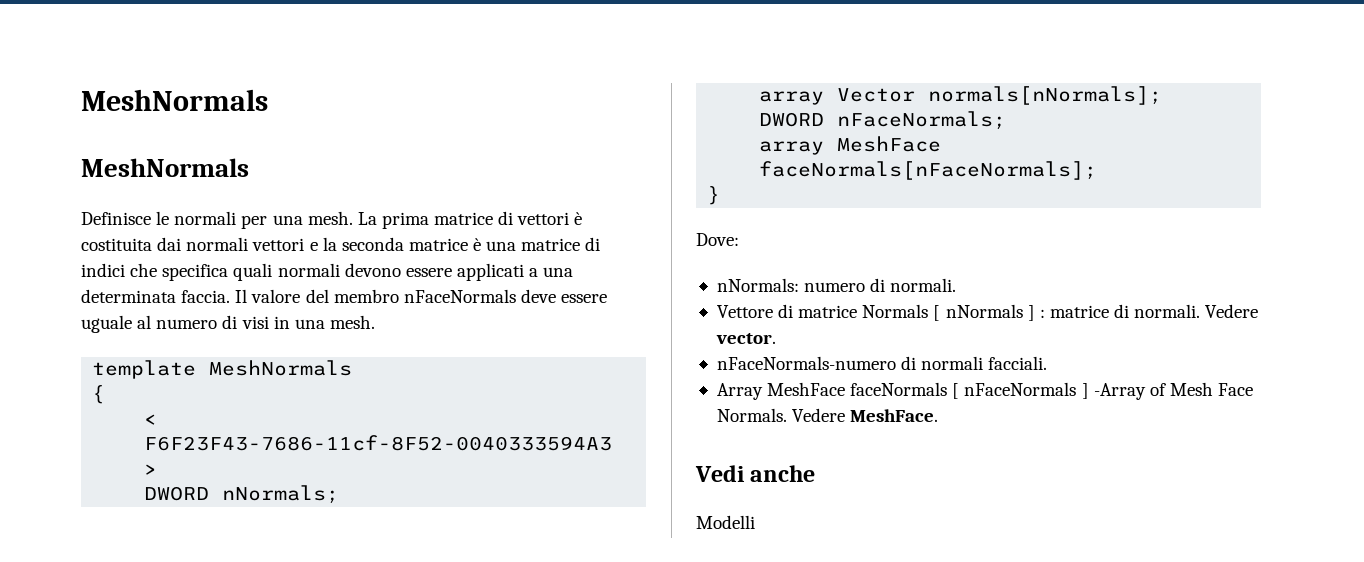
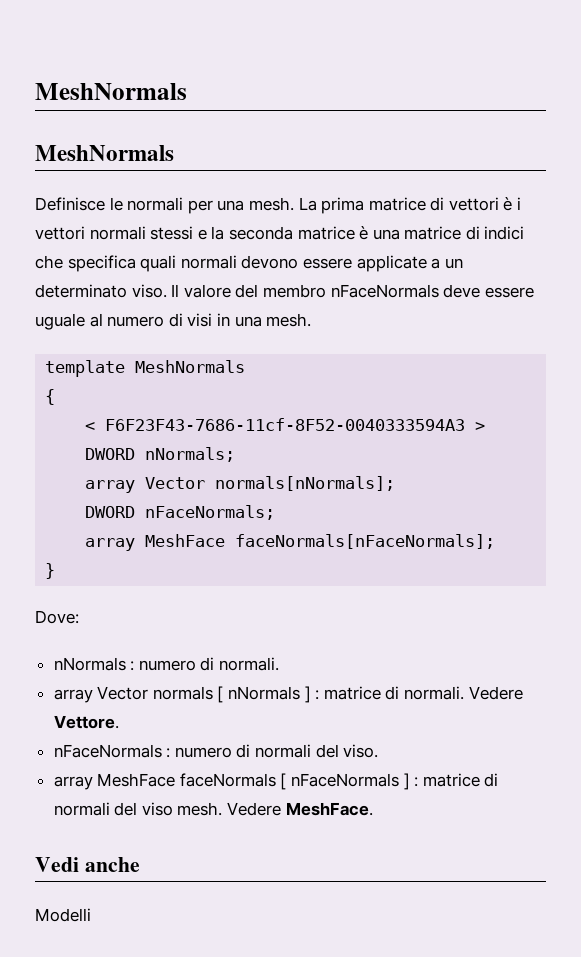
- La prima matrice di vettori è costituita dai normali vettori e la seconda matrice è una matrice di indici che specifica quali normali devono essere applicati a una determinata faccia.
+ La prima matrice di vettori è i vettori normali stessi e la seconda matrice è una matrice di indici che specifica quali normali devono essere applicate a un determinato viso.
- nNormals: numero di normali.
+ nNormals : numero di normali.
- Vettore di matrice Normals [ nNormals ] : matrice di normali.
+ array Vector normals [ nNormals ] : matrice di normali.
- Vedere vector.
- nFaceNormals-numero di normali facciali.
- Array MeshFace faceNormals [ nFaceNormals ] -Array of Mesh Face Normals.
+ Vedere Vettore.
+ nFaceNormals : numero di normali del viso.
+ array MeshFace faceNormals [ nFaceNormals ] : matrice di normali del viso mesh.

